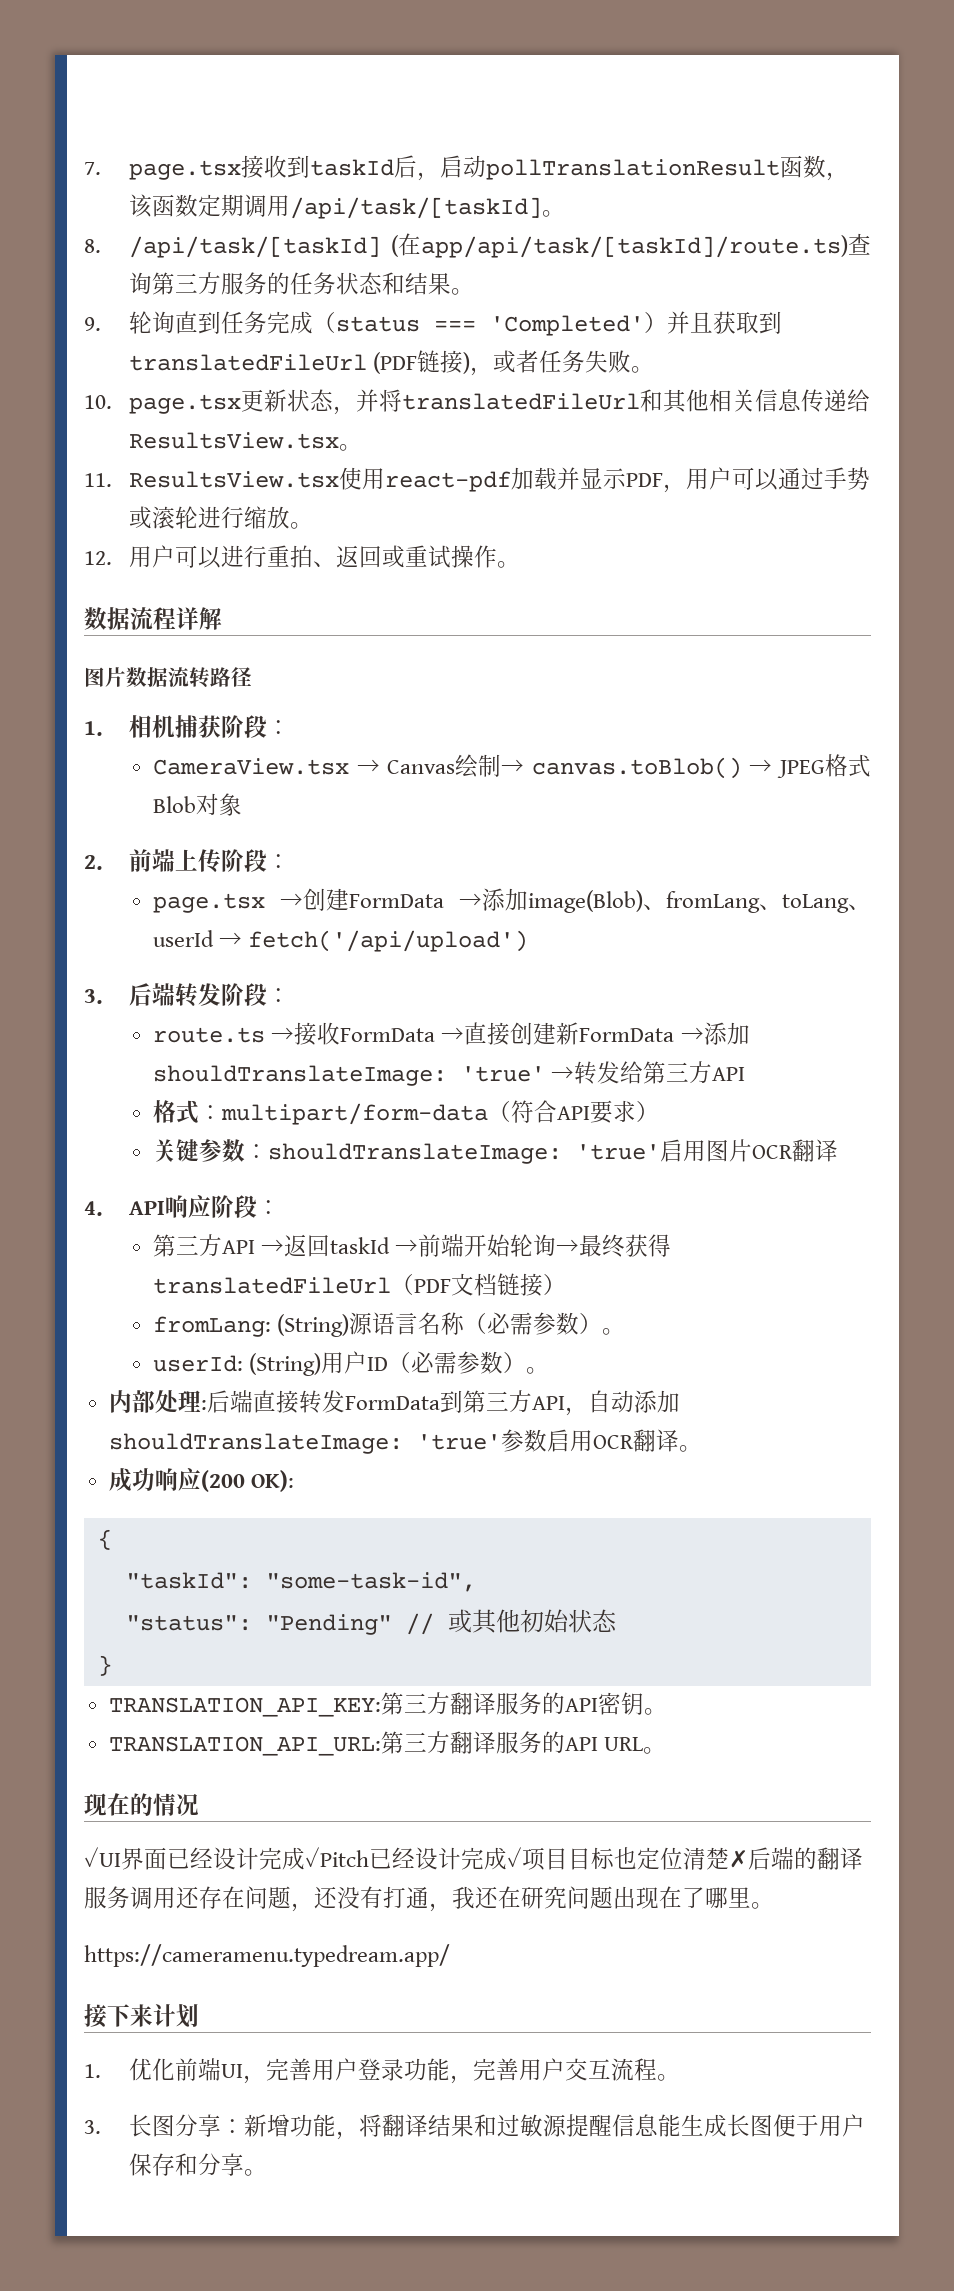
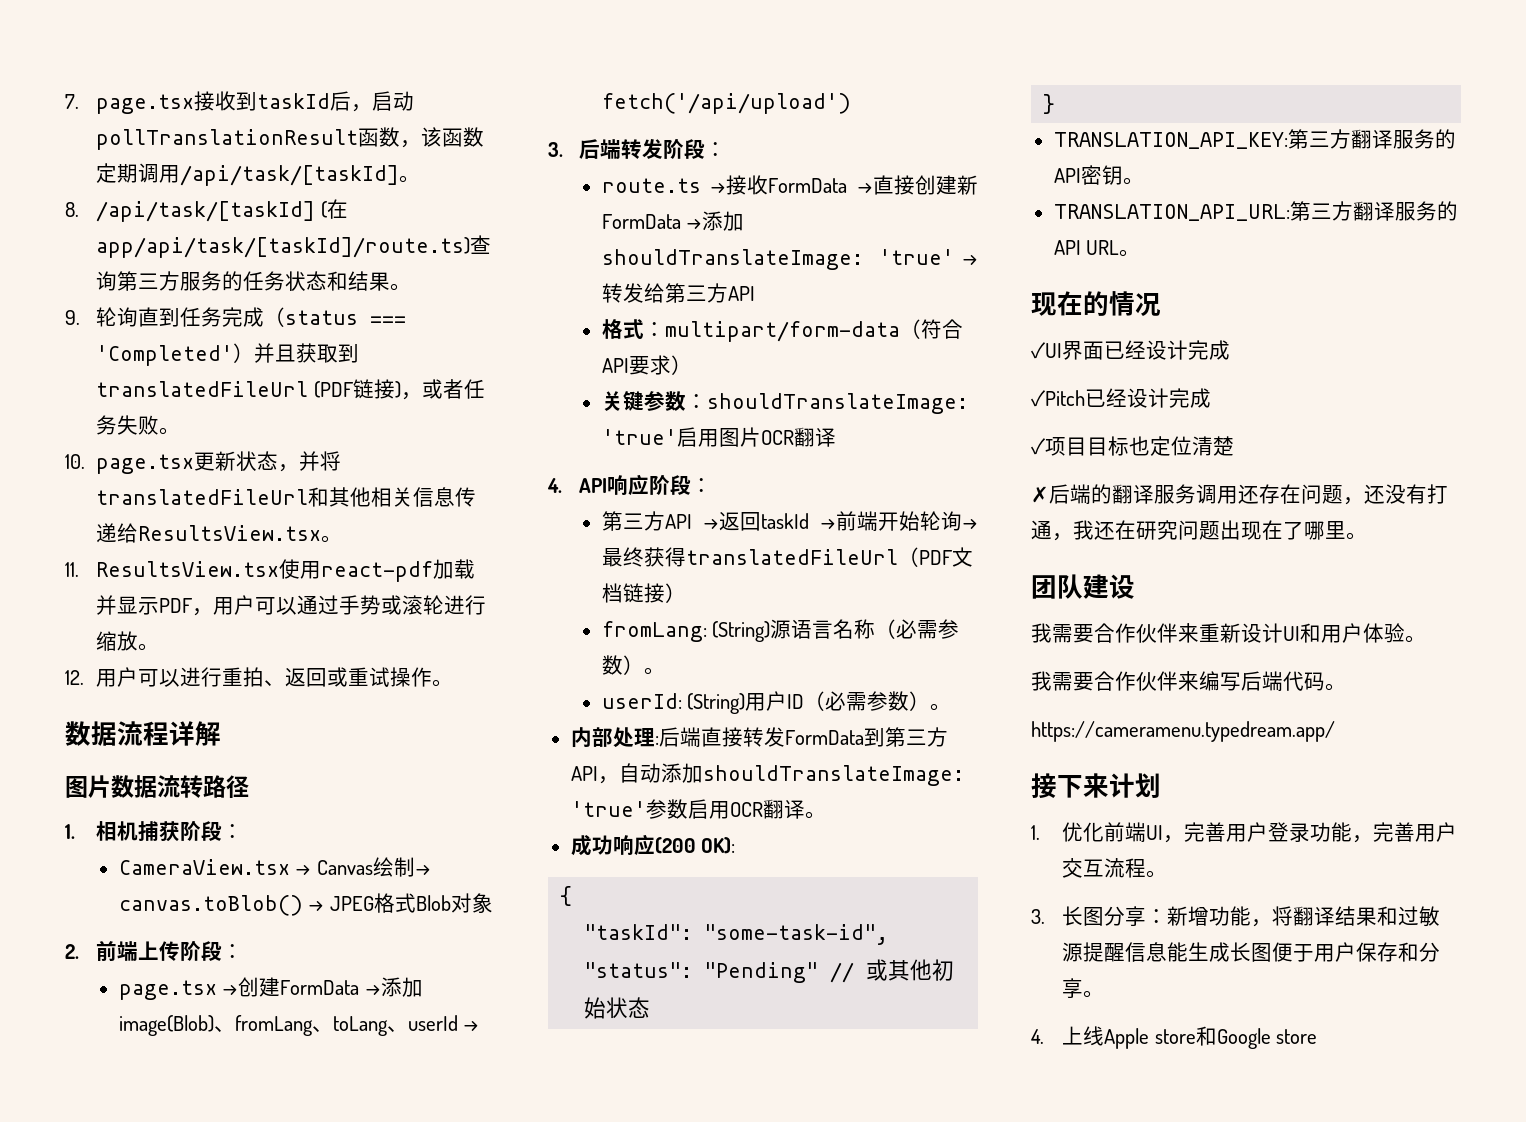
- ✓UI界面已经设计完成✓Pitch已经设计完成✓项目目标也定位清楚✗后端的翻译服务调用还存在问题，还没有打通，我还在研究问题出现在了哪里。
+ ✓UI界面已经设计完成
+ ✓Pitch已经设计完成
+ ✓项目目标也定位清楚
+ ✗后端的翻译服务调用还存在问题，还没有打通，我还在研究问题出现在了哪里。
+ 团队建设
+ 我需要合作伙伴来重新设计UI和用户体验。
+ 我需要合作伙伴来编写后端代码。
+ 4.上线Apple store和Google store

